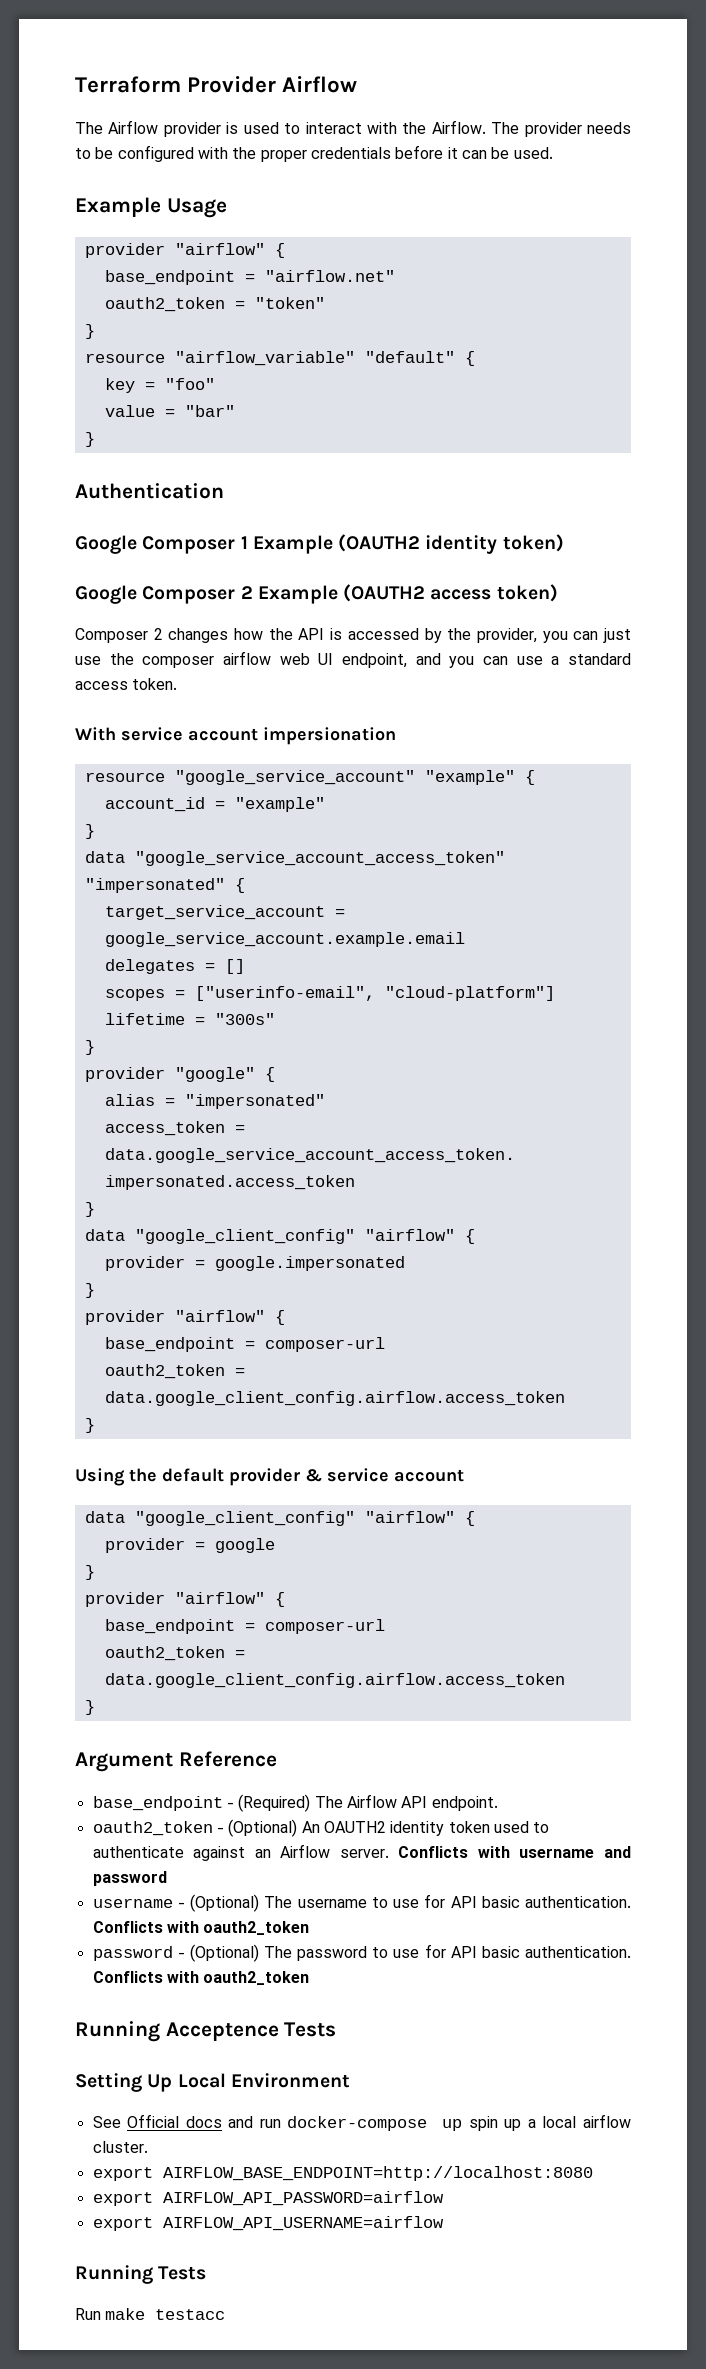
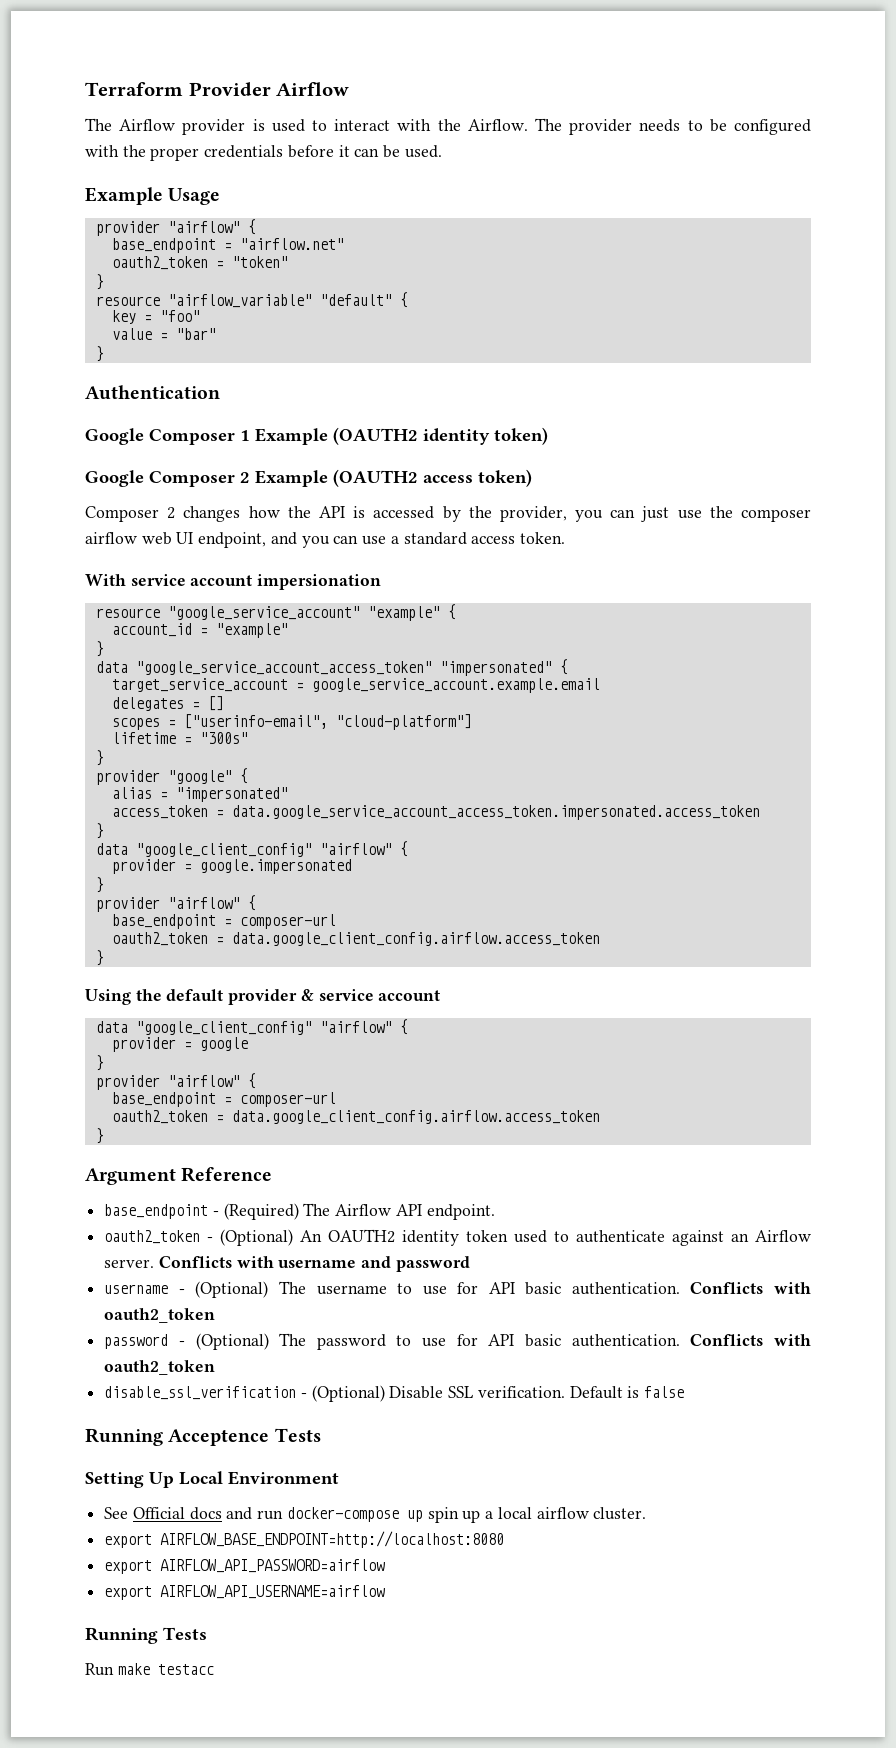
+ disable_ssl_verification - (Optional) Disable SSL verification. Default is false

